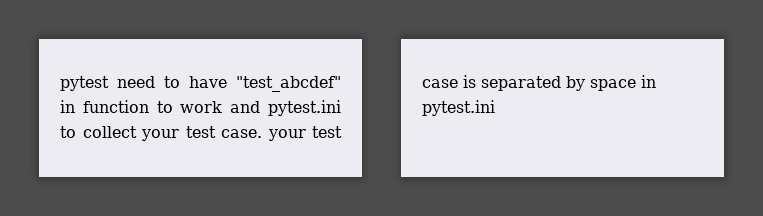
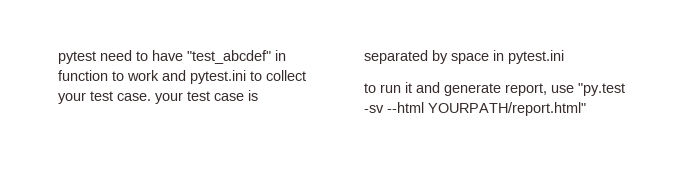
+ to run it and generate report, use "py.test -sv --html YOURPATH/report.html"

